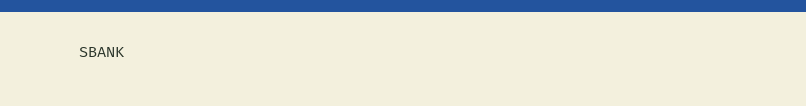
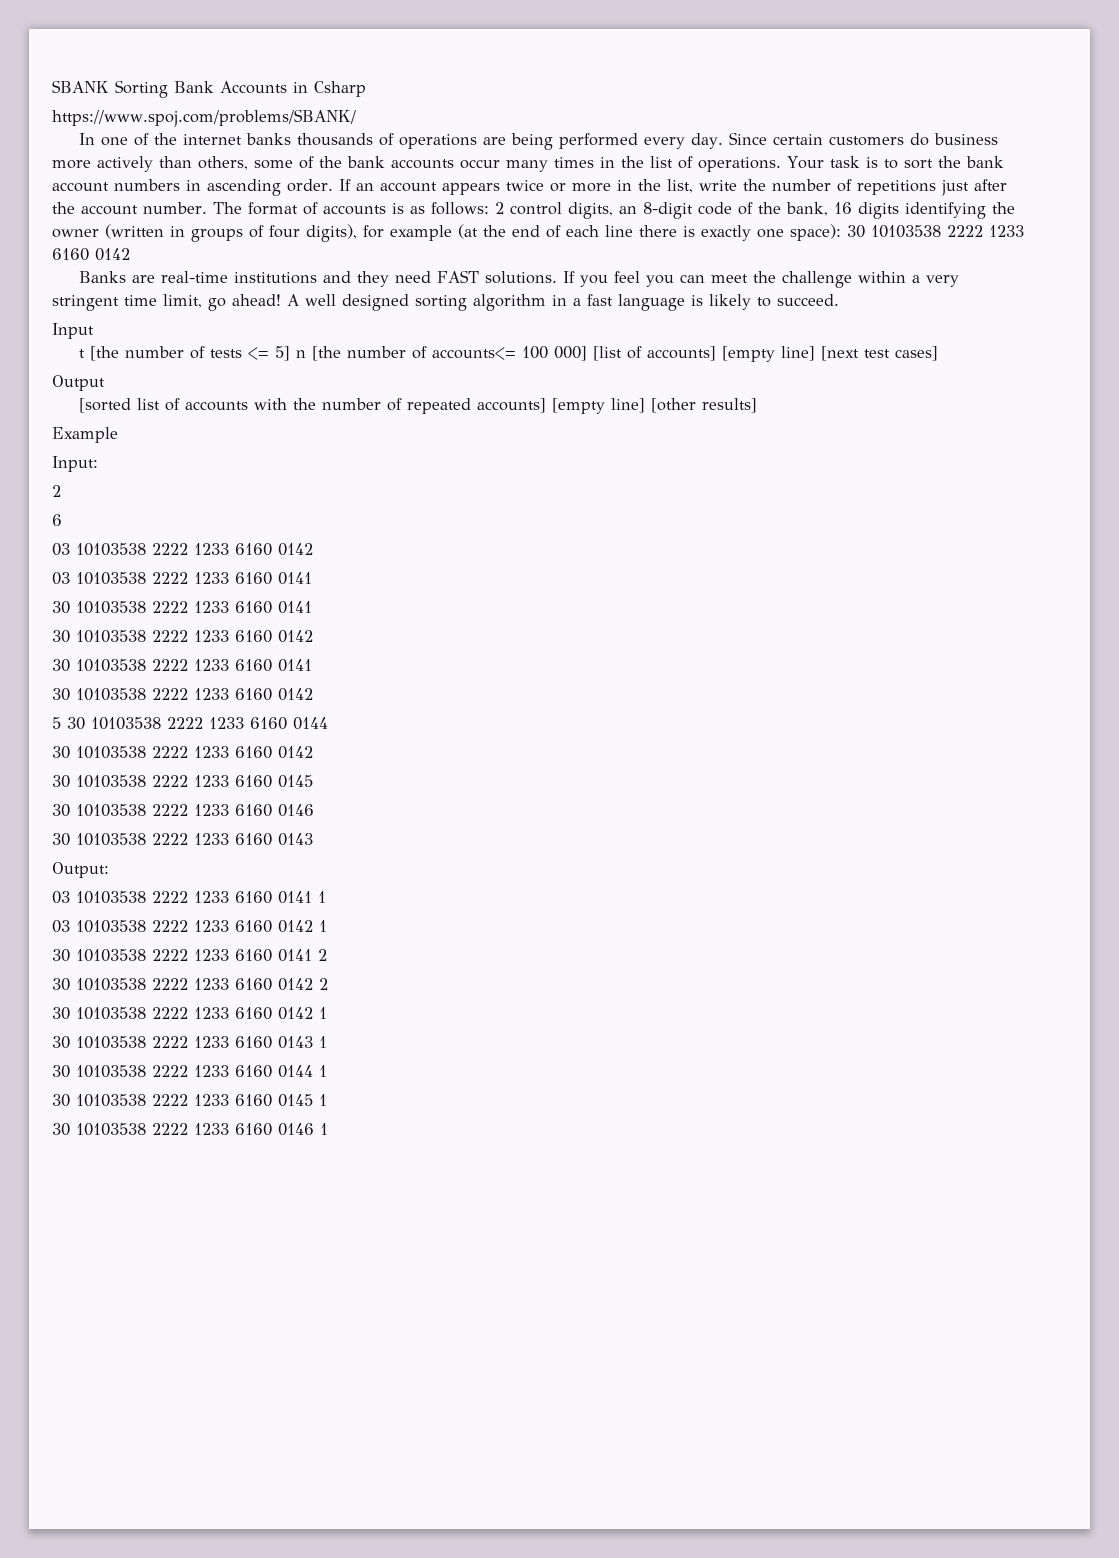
- SBANK
+ SBANK Sorting Bank Accounts in Csharp
+ https://www.spoj.com/problems/SBANK/
+ In one of the internet banks thousands of operations are being performed every day. Since certain customers do business more actively than others, some of the bank accounts occur many times in the list of operations. Your task is to sort the bank account numbers in ascending order. If an account appears twice or more in the list, write the number of repetitions just after the account number. The format of accounts is as follows: 2 control digits, an 8-digit code of the bank, 16 digits identifying the owner (written in groups of four digits), for example (at the end of each line there is exactly one space): 30 10103538 2222 1233 6160 0142
+ Banks are real-time institutions and they need FAST solutions. If you feel you can meet the challenge within a very stringent time limit, go ahead! A well designed sorting algorithm in a fast language is likely to succeed.
+ Input
+ t [the number of tests <= 5] n [the number of accounts<= 100 000] [list of accounts] [empty line] [next test cases]
+ Output
+ [sorted list of accounts with the number of repeated accounts] [empty line] [other results]
+ Example
+ Input:
+ 2
+ 6
+ 03 10103538 2222 1233 6160 0142
+ 03 10103538 2222 1233 6160 0141
+ 30 10103538 2222 1233 6160 0141
+ 30 10103538 2222 1233 6160 0142
+ 30 10103538 2222 1233 6160 0141
+ 30 10103538 2222 1233 6160 0142
+ 5 30 10103538 2222 1233 6160 0144
+ 30 10103538 2222 1233 6160 0142
+ 30 10103538 2222 1233 6160 0145
+ 30 10103538 2222 1233 6160 0146
+ 30 10103538 2222 1233 6160 0143
+ Output:
+ 03 10103538 2222 1233 6160 0141 1
+ 03 10103538 2222 1233 6160 0142 1
+ 30 10103538 2222 1233 6160 0141 2
+ 30 10103538 2222 1233 6160 0142 2
+ 30 10103538 2222 1233 6160 0142 1
+ 30 10103538 2222 1233 6160 0143 1
+ 30 10103538 2222 1233 6160 0144 1
+ 30 10103538 2222 1233 6160 0145 1
+ 30 10103538 2222 1233 6160 0146 1

